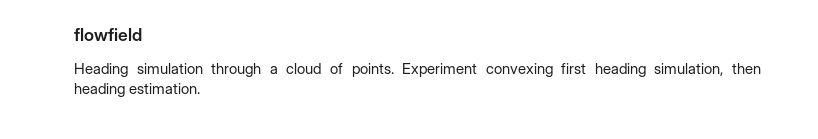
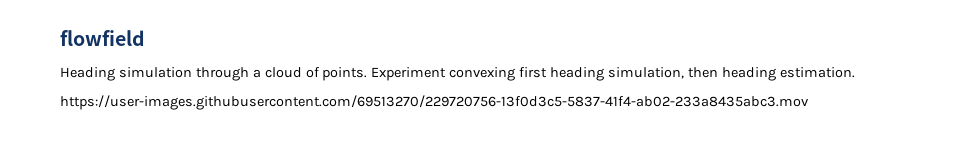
+ https://user-images.githubusercontent.com/69513270/229720756-13f0d3c5-5837-41f4-ab02-233a8435abc3.mov

